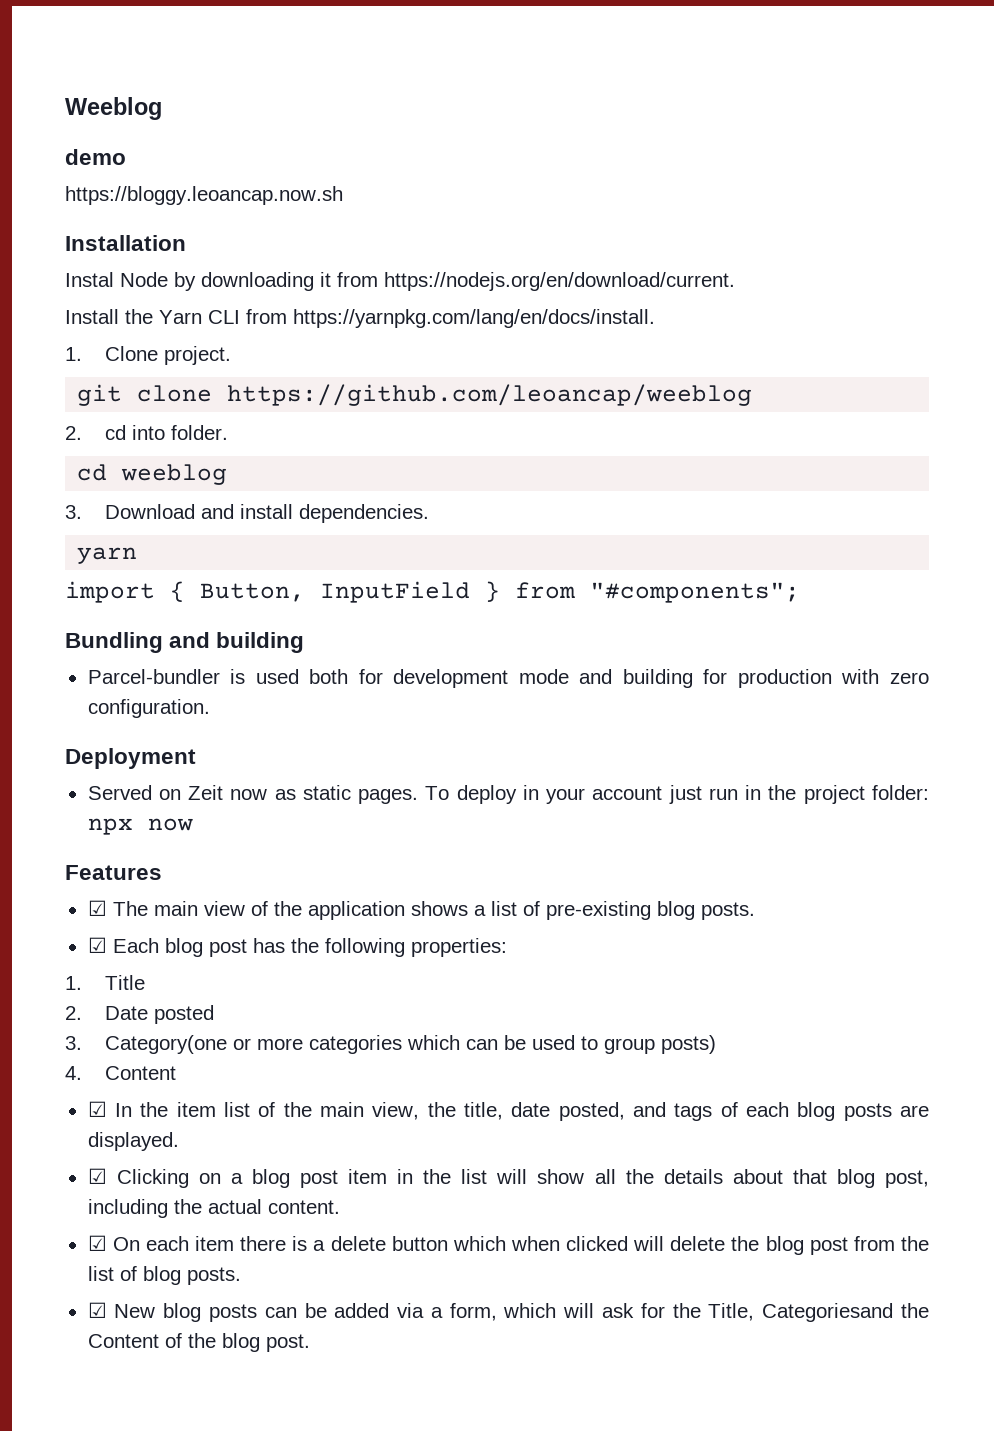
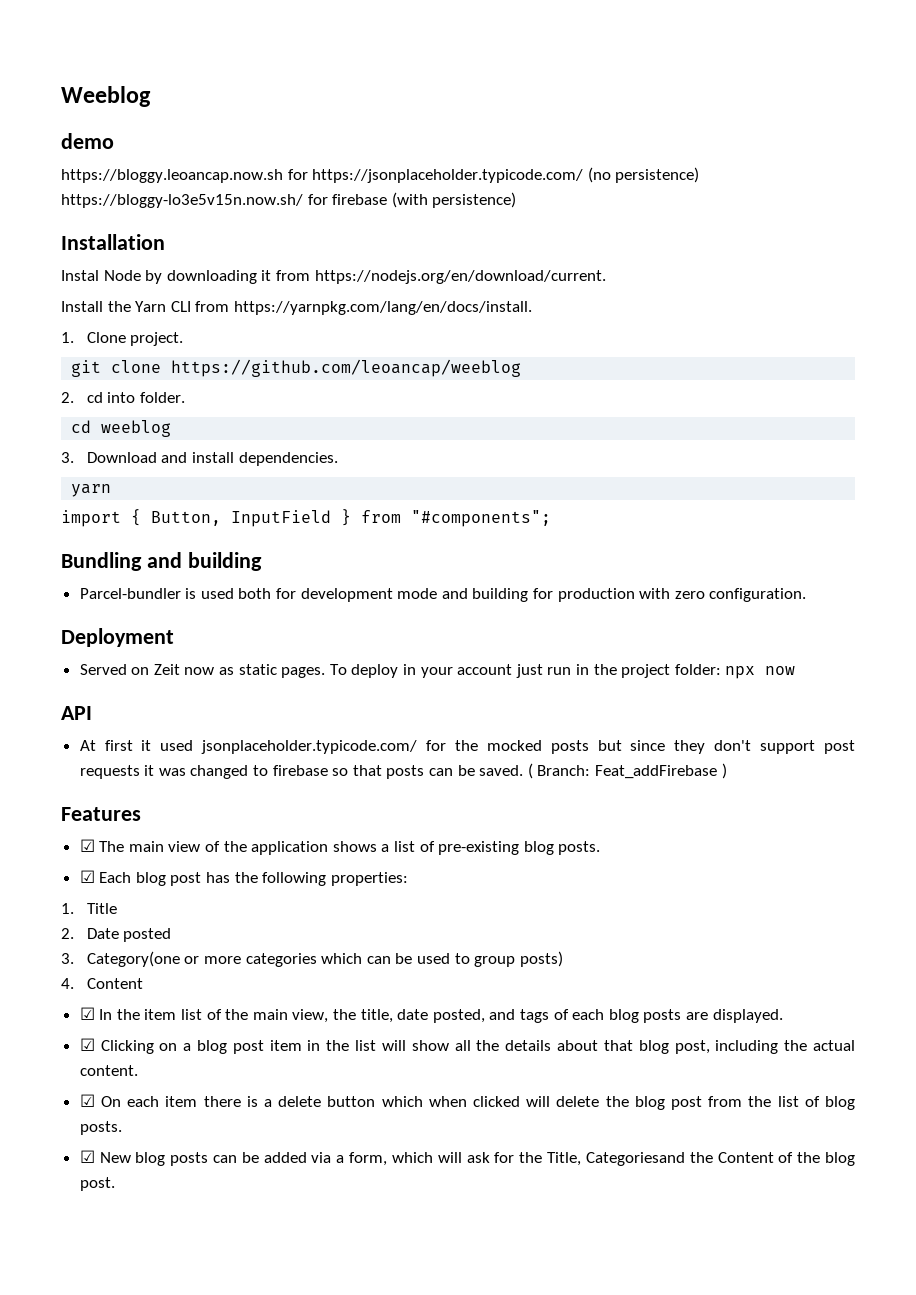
- https://bloggy.leoancap.now.sh
+ https://bloggy.leoancap.now.sh for https://jsonplaceholder.typicode.com/ (no persistence) https://bloggy-lo3e5v15n.now.sh/ for firebase (with persistence)
+ API
+ At first it used jsonplaceholder.typicode.com/ for the mocked posts but since they don't support post requests it was changed to firebase so that posts can be saved. ( Branch: Feat_addFirebase )

